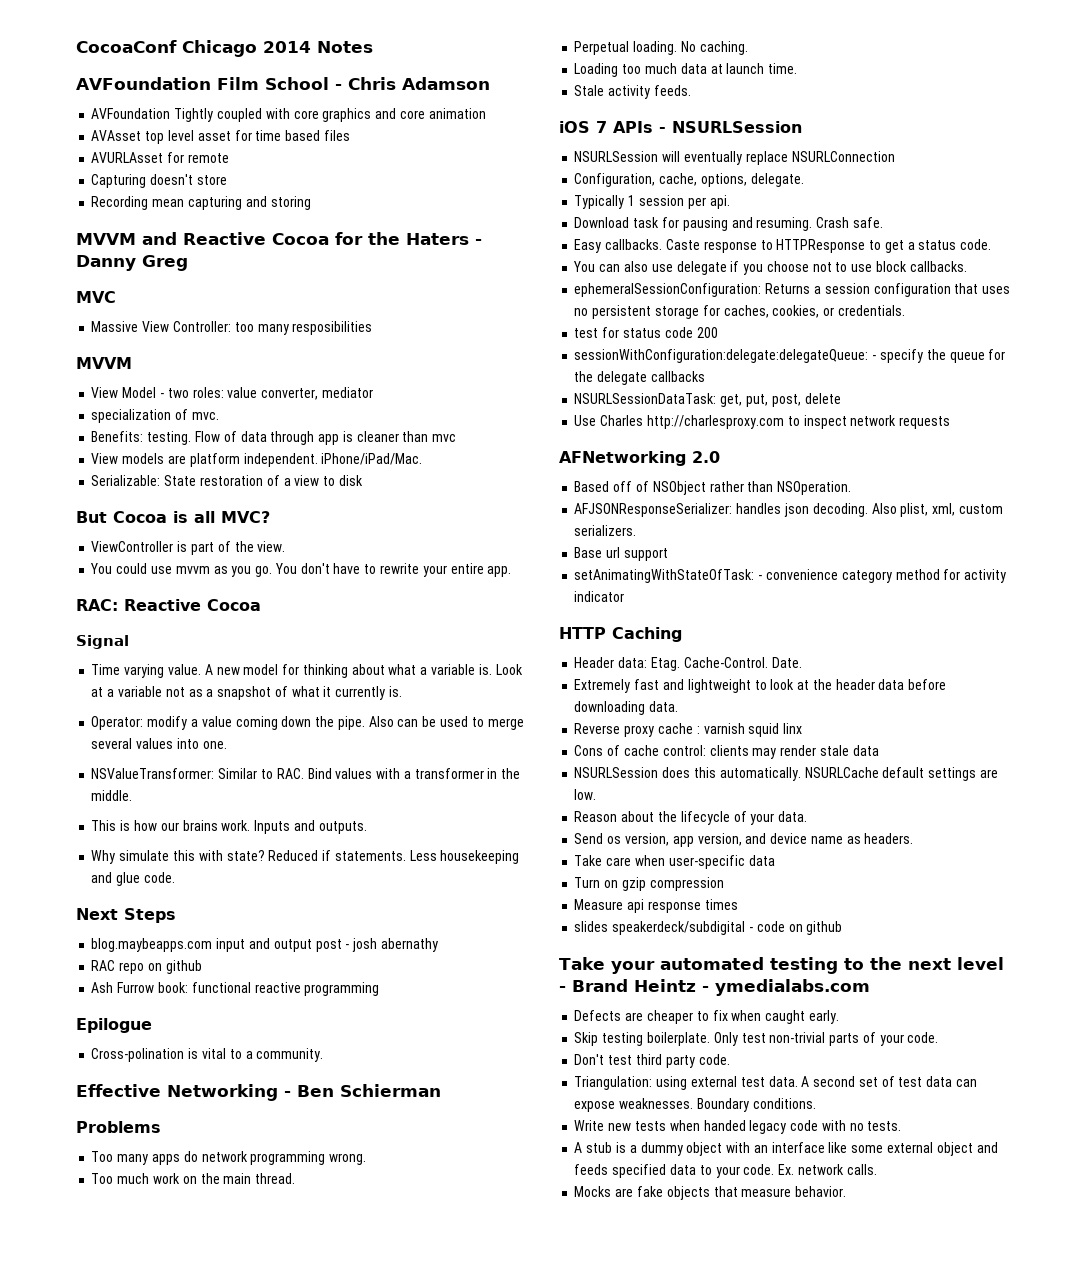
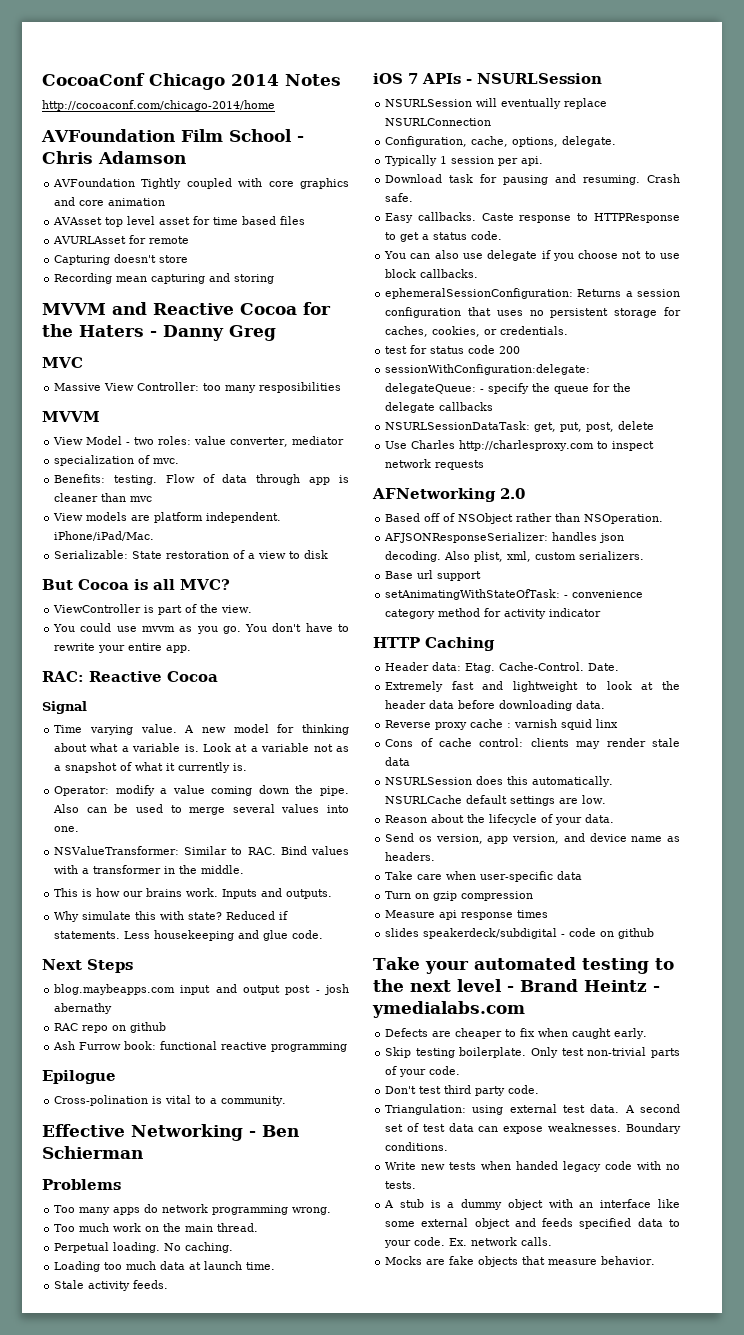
+ http://cocoaconf.com/chicago-2014/home

